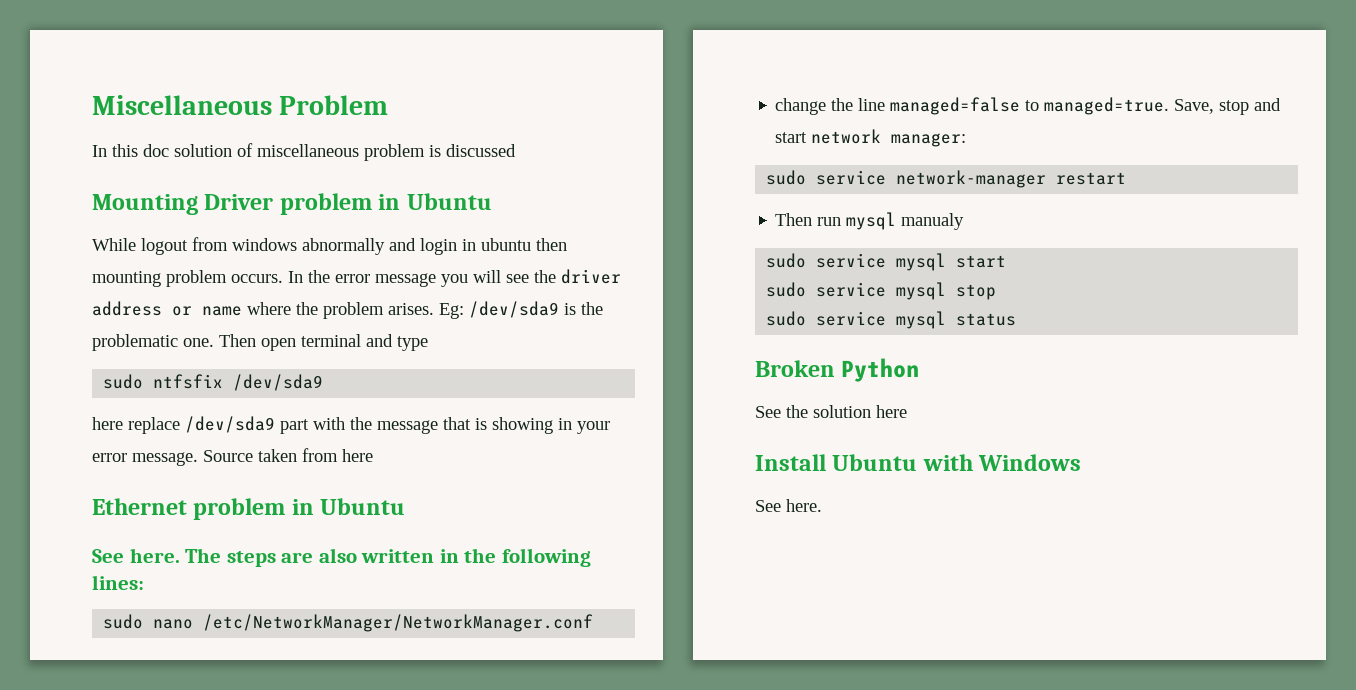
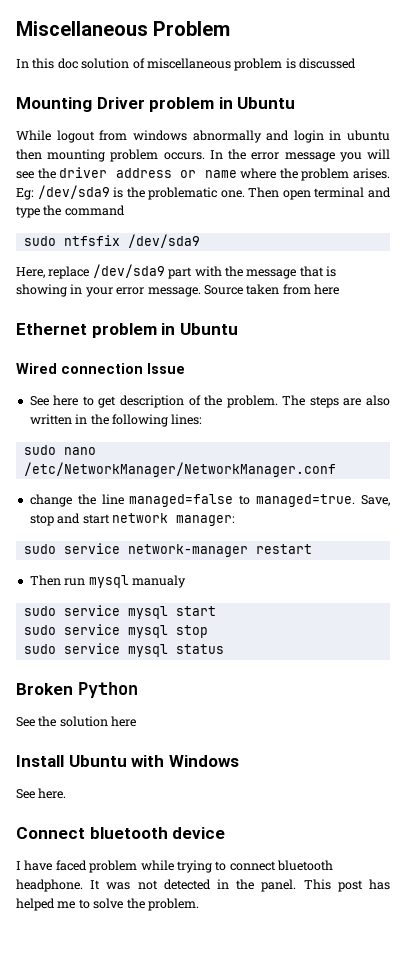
- Then open terminal and type
+ Then open terminal and type the command
- here replace /dev/sda9 part with the message that is showing in your error message.
+ Here, replace /dev/sda9 part with the message that is showing in your error message.
  Ethernet problem in Ubuntu
- See here.
+ Wired connection Issue
+ See here to get description of the problem.
+ Connect bluetooth device
+ I have faced problem while trying to connect bluetooth headphone. It was not detected in the panel. This post has helped me to solve the problem.

